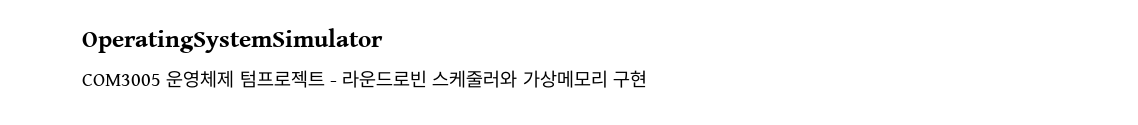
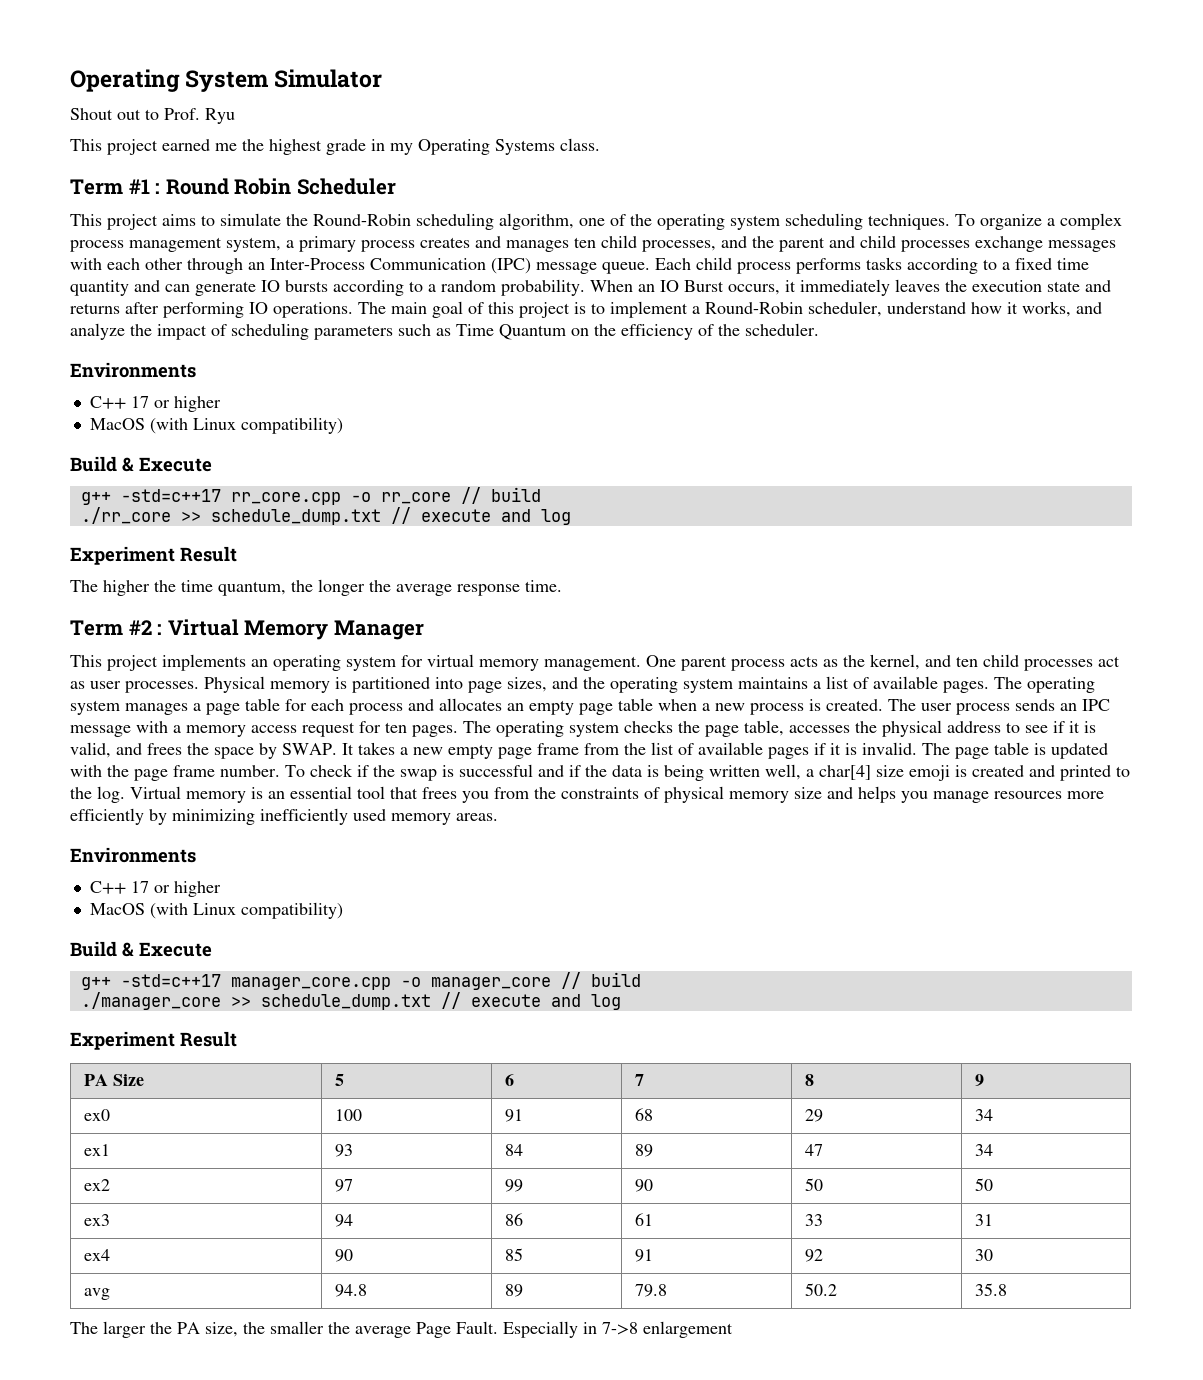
- OperatingSystemSimulator
- COM3005 운영체제 텀프로젝트 - 라운드로빈 스케줄러와 가상메모리 구현
+ Operating System Simulator
+ Shout out to Prof. Ryu
+ This project earned me the highest grade in my Operating Systems class.
+ Term #1 : Round Robin Scheduler
+ This project aims to simulate the Round-Robin scheduling algorithm, one of the operating system scheduling techniques. To organize a complex process management system, a primary process creates and manages ten child processes, and the parent and child processes exchange messages with each other through an Inter-Process Communication (IPC) message queue. Each child process performs tasks according to a fixed time quantity and can generate IO bursts according to a random probability. When an IO Burst occurs, it immediately leaves the execution state and returns after performing IO operations. The main goal of this project is to implement a Round-Robin scheduler, understand how it works, and analyze the impact of scheduling parameters such as Time Quantum on the efficiency of the scheduler.
+ Environments
+ C++ 17 or higher
+ MacOS (with Linux compatibility)
+ Build & Execute
+ g++ -std=c++17 rr_core.cpp -o rr_core // build
+ ./rr_core >> schedule_dump.txt // execute and log
+ Experiment Result
+ The higher the time quantum, the longer the average response time.
+ Term #2 : Virtual Memory Manager
+ This project implements an operating system for virtual memory management. One parent process acts as the kernel, and ten child processes act as user processes. Physical memory is partitioned into page sizes, and the operating system maintains a list of available pages. The operating system manages a page table for each process and allocates an empty page table when a new process is created. The user process sends an IPC message with a memory access request for ten pages. The operating system checks the page table, accesses the physical address to see if it is valid, and frees the space by SWAP. It takes a new empty page frame from the list of available pages if it is invalid. The page table is updated with the page frame number. To check if the swap is successful and if the data is being written well, a char[4] size emoji is created and printed to the log. Virtual memory is an essential tool that frees you from the constraints of physical memory size and helps you manage resources more efficiently by minimizing inefficiently used memory areas.
+ Environments
+ C++ 17 or higher
+ MacOS (with Linux compatibility)
+ Build & Execute
+ g++ -std=c++17 manager_core.cpp -o manager_core // build
+ ./manager_core >> schedule_dump.txt // execute and log
+ Experiment Result
+ PA Size | 5 | 6 | 7 | 8 | 9
+ ex0 | 100 | 91 | 68 | 29 | 34
+ ex1 | 93 | 84 | 89 | 47 | 34
+ ex2 | 97 | 99 | 90 | 50 | 50
+ ex3 | 94 | 86 | 61 | 33 | 31
+ ex4 | 90 | 85 | 91 | 92 | 30
+ avg | 94.8 | 89 | 79.8 | 50.2 | 35.8
+ The larger the PA size, the smaller the average Page Fault. Especially in 7->8 enlargement

